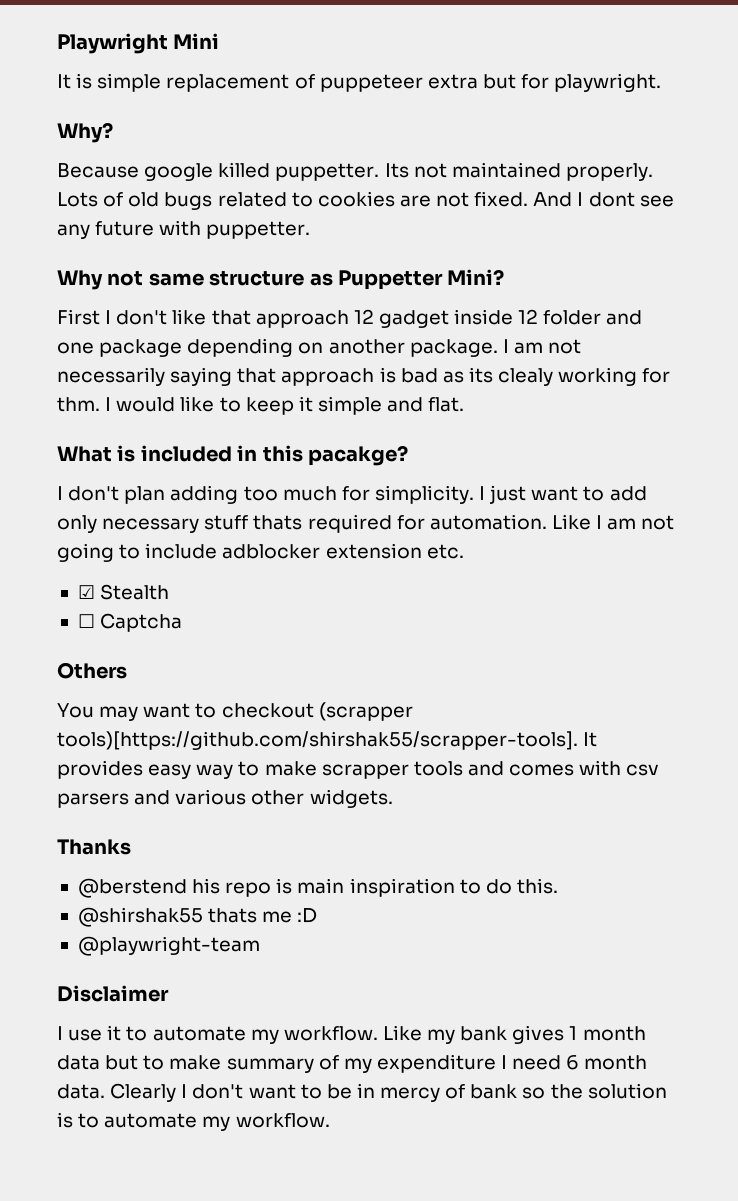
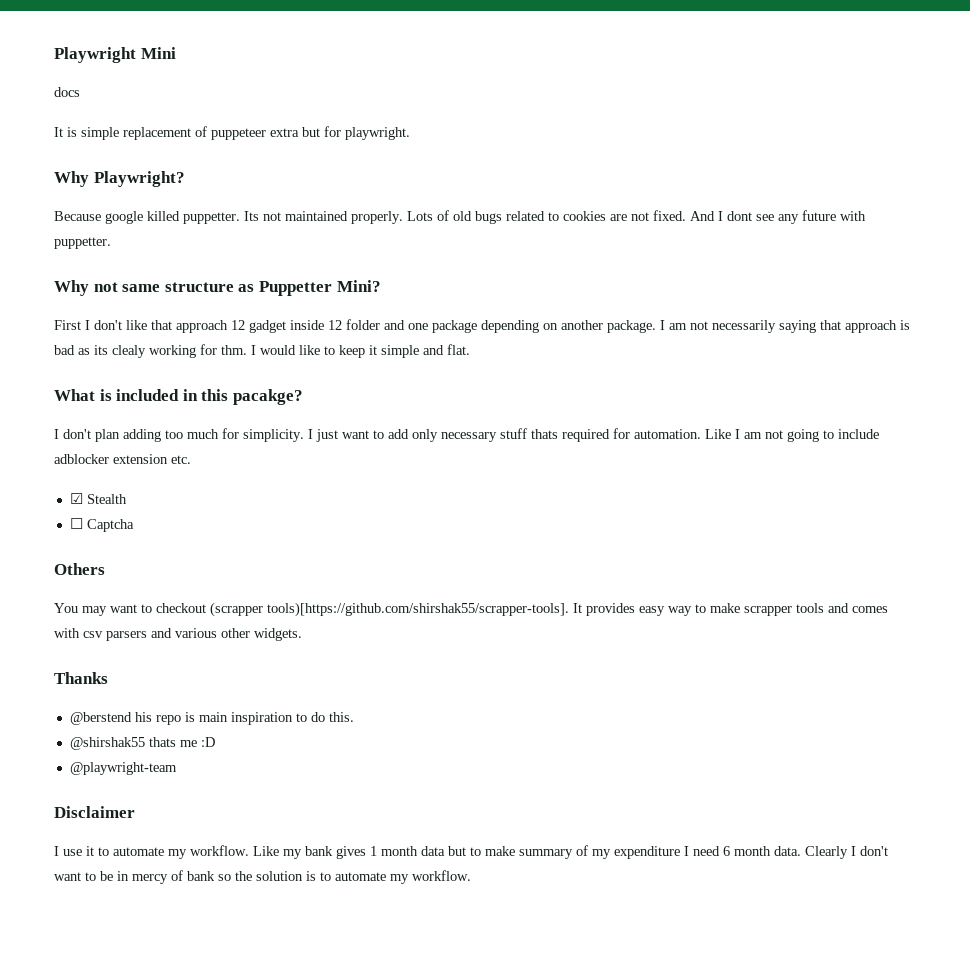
+ docs
- Why?
+ Why Playwright?

